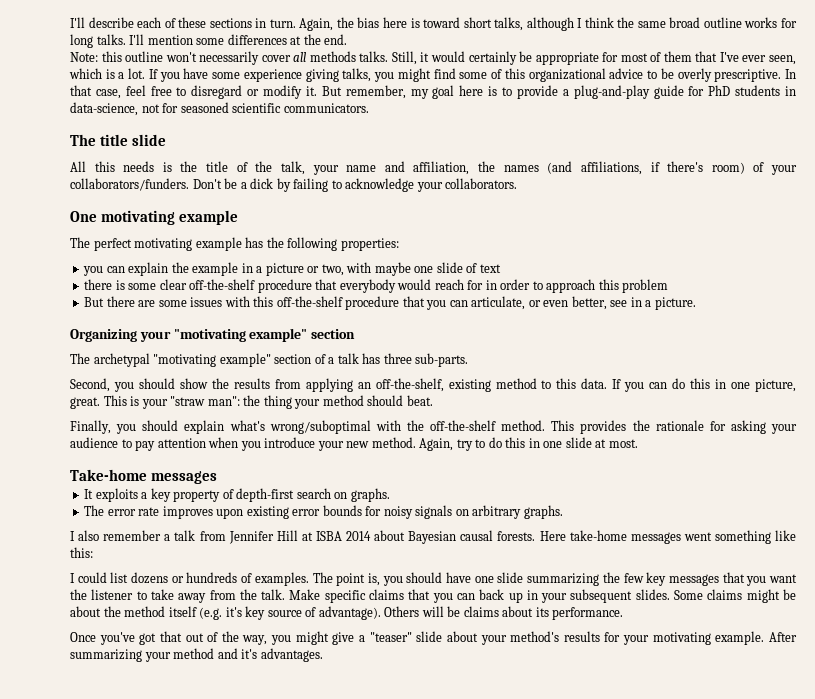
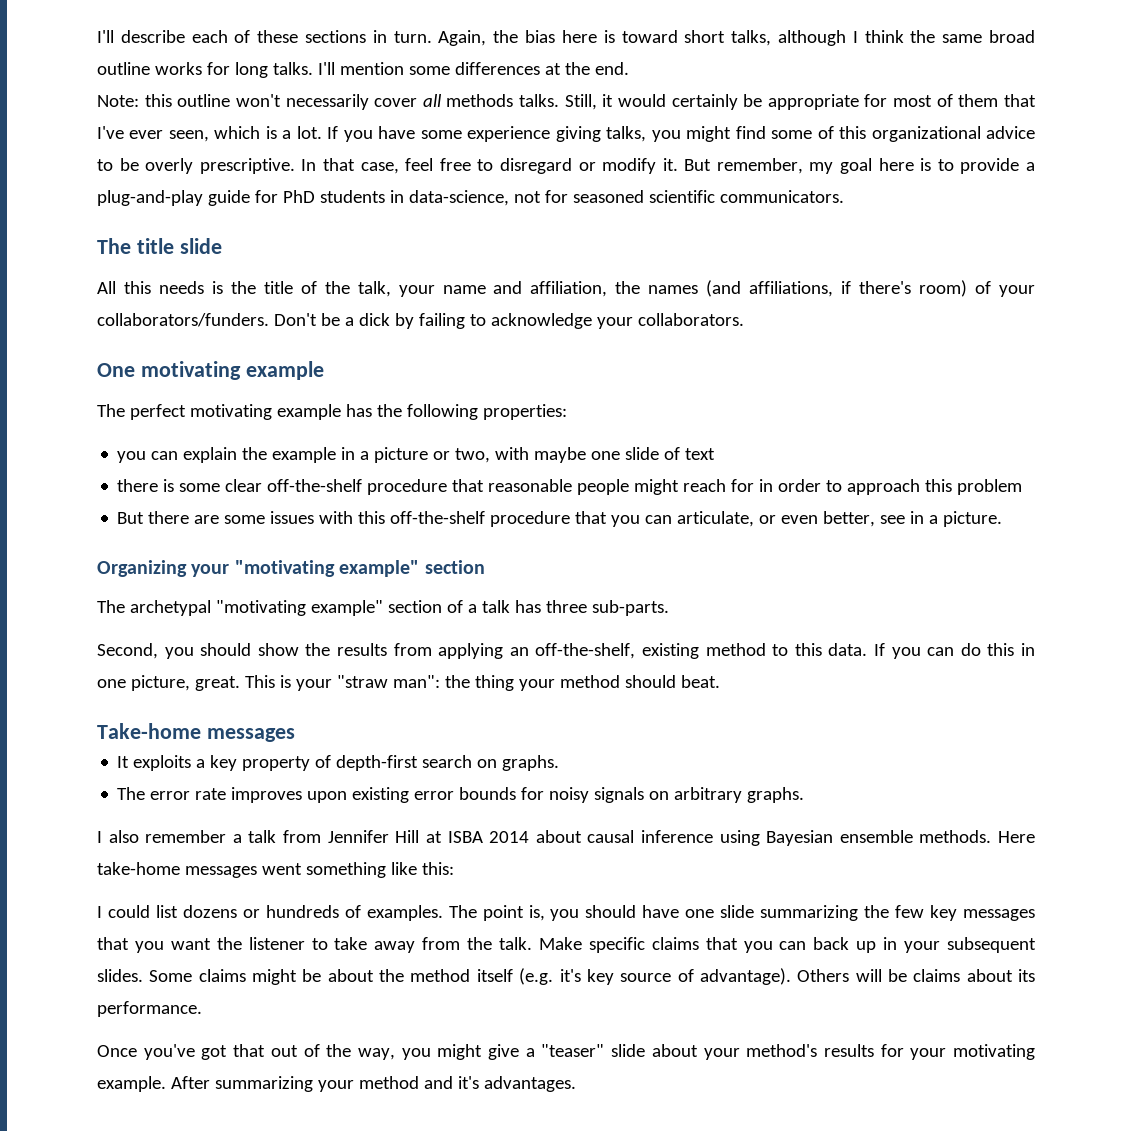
- there is some clear off-the-shelf procedure that everybody would reach for in order to approach this problem
+ there is some clear off-the-shelf procedure that reasonable people might reach for in order to approach this problem
- Finally, you should explain what's wrong/suboptimal with the off-the-shelf method. This provides the rationale for asking your audience to pay attention when you introduce your new method. Again, try to do this in one slide at most.
- I also remember a talk from Jennifer Hill at ISBA 2014 about Bayesian causal forests.
+ I also remember a talk from Jennifer Hill at ISBA 2014 about causal inference using Bayesian ensemble methods.

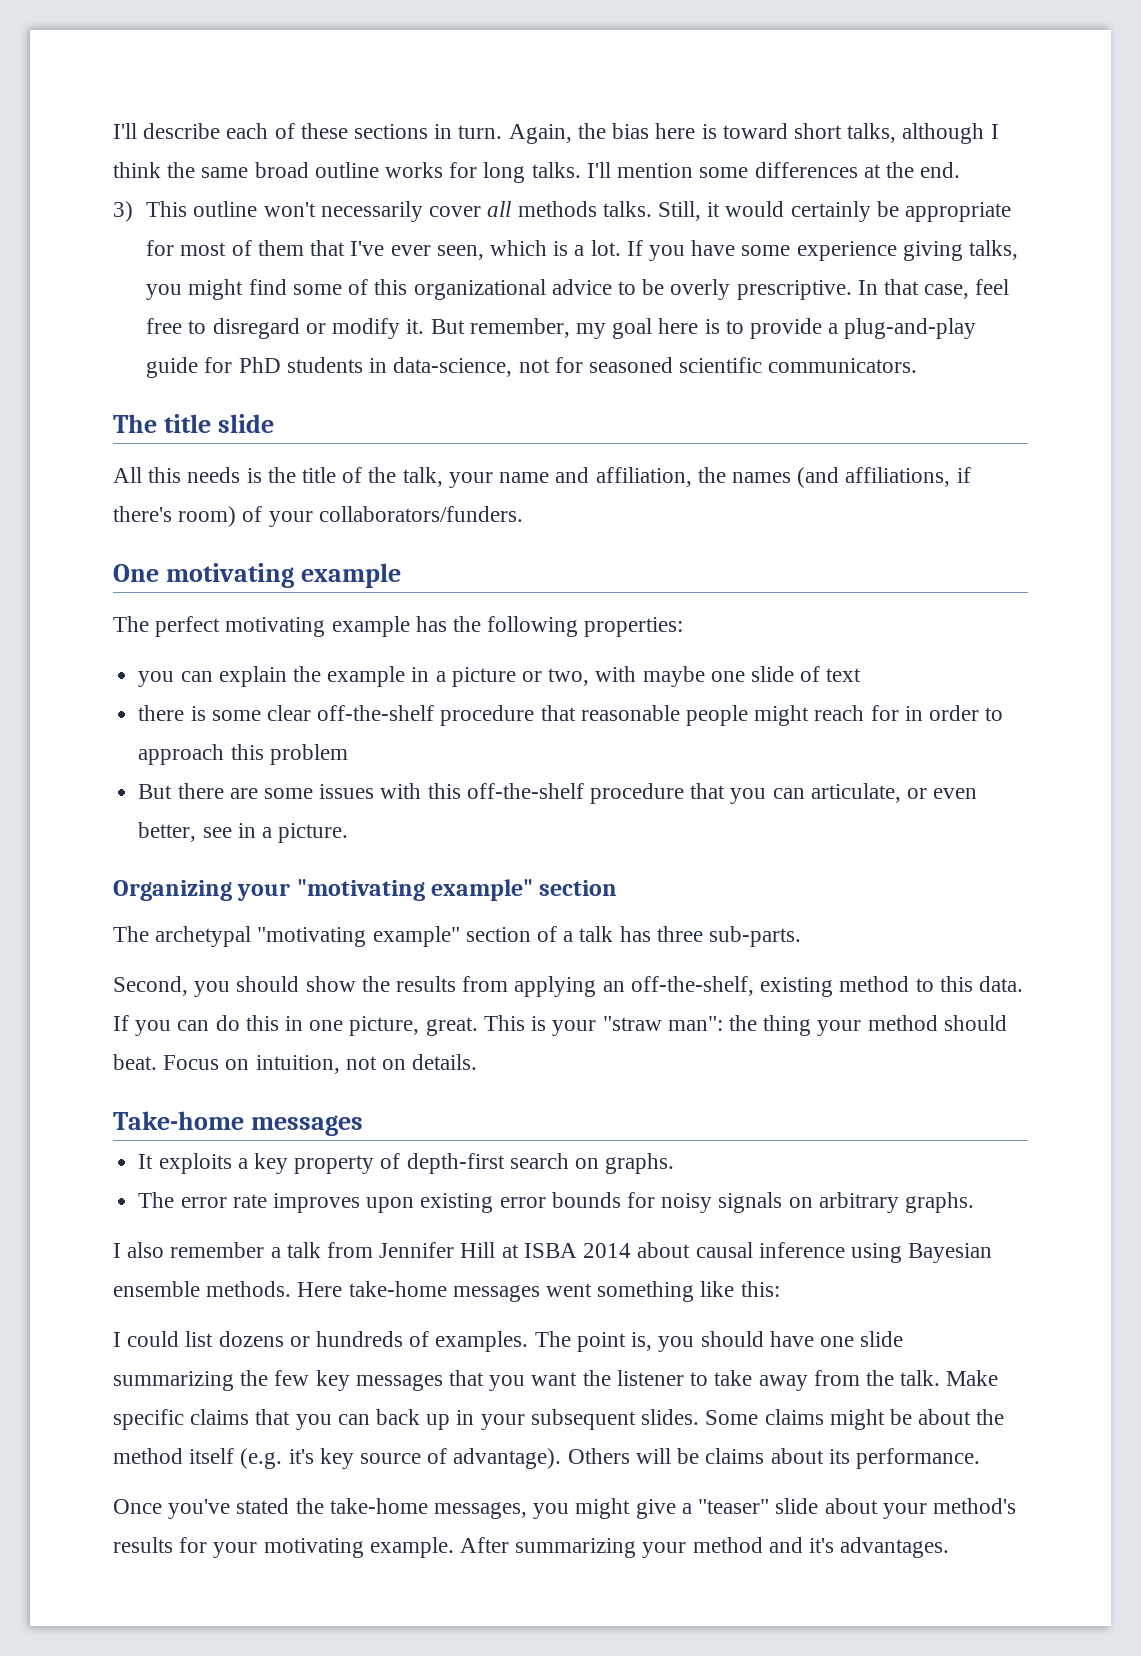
- Note: this outline won't necessarily cover all methods talks.
+ 3) This outline won't necessarily cover all methods talks.
- Don't be a dick by failing to acknowledge your collaborators.
+ Focus on intuition, not on details.
- Once you've got that out of the way, you might give a "teaser" slide about your method's results for your motivating example.
+ Once you've stated the take-home messages, you might give a "teaser" slide about your method's results for your motivating example.

